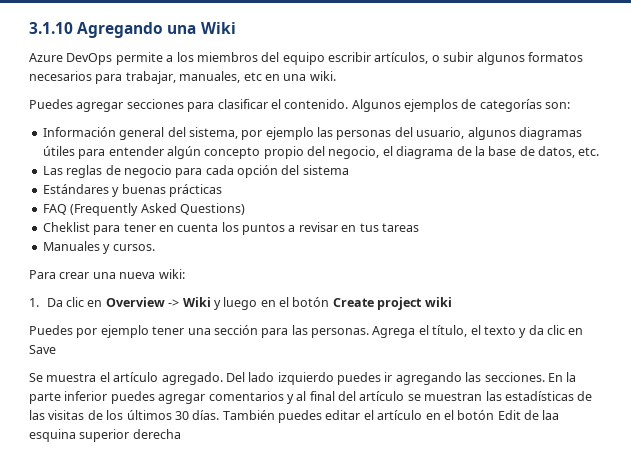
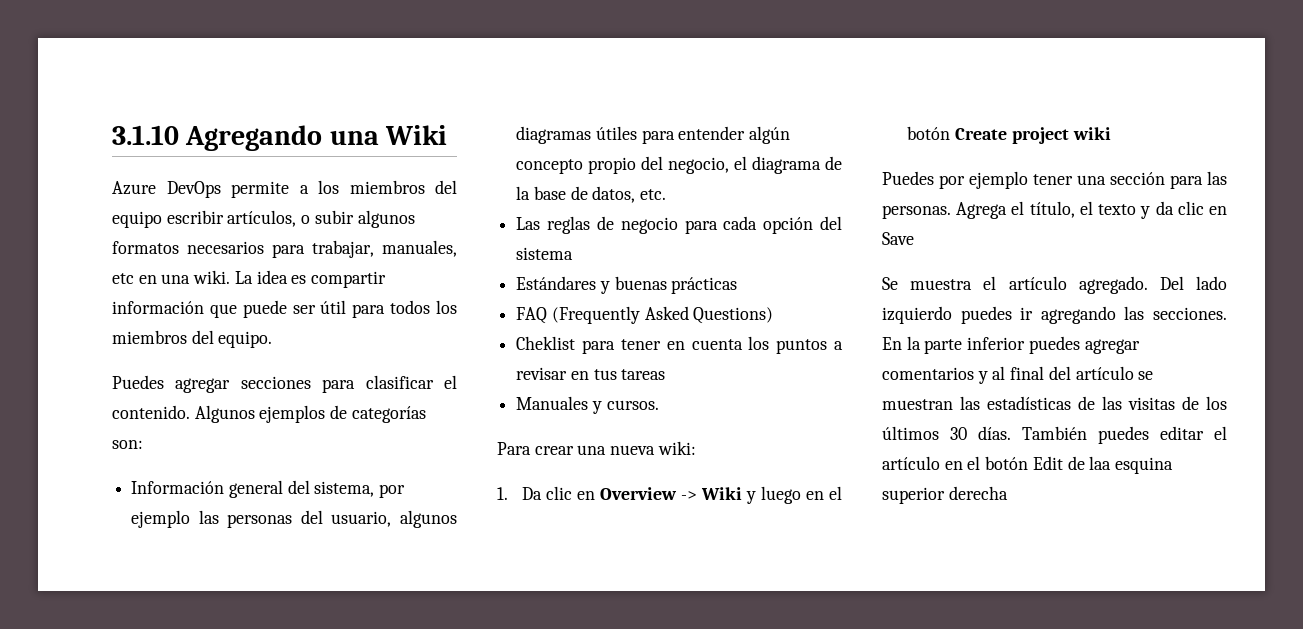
+ La idea es compartir información que puede ser útil para todos los miembros del equipo.

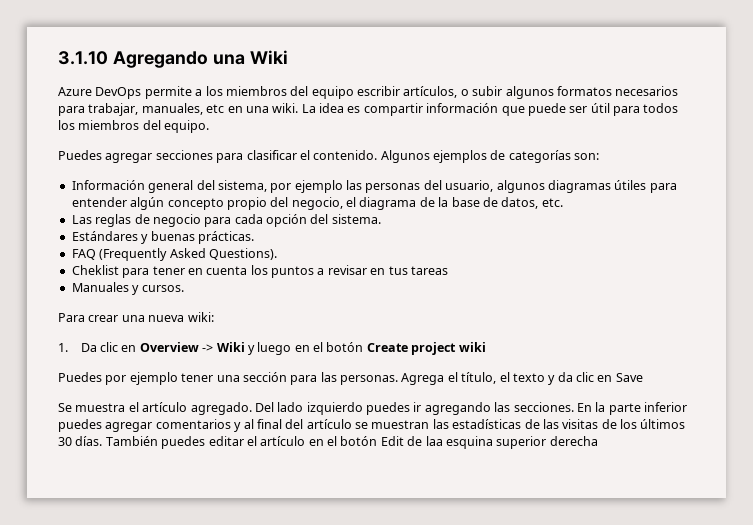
- Las reglas de negocio para cada opción del sistema
+ Las reglas de negocio para cada opción del sistema.
- Estándares y buenas prácticas
+ Estándares y buenas prácticas.
- FAQ (Frequently Asked Questions)
+ FAQ (Frequently Asked Questions).

